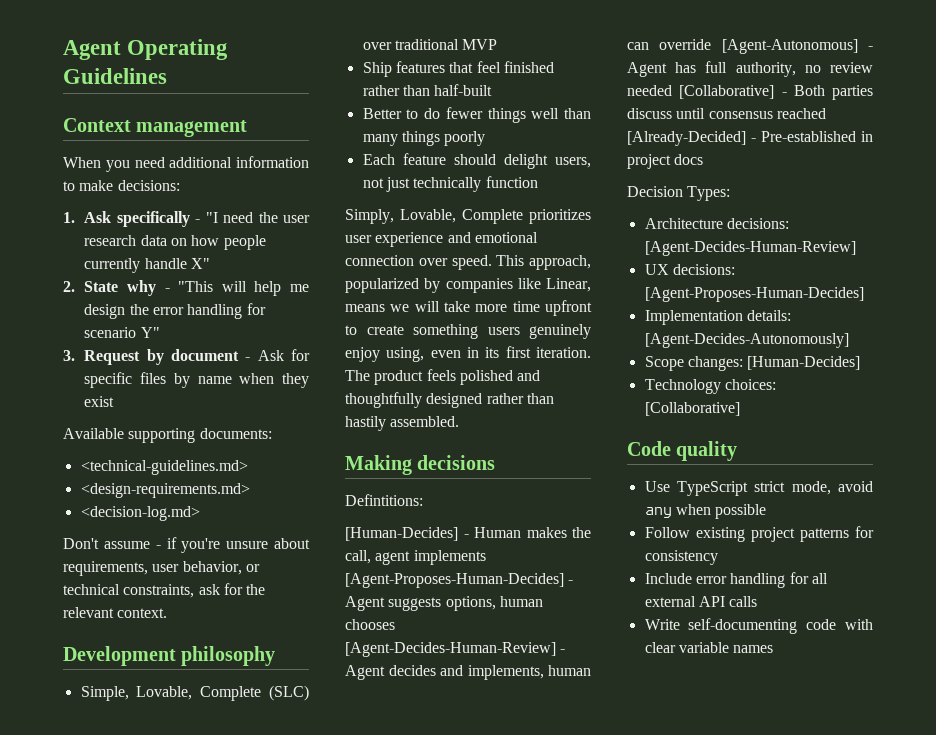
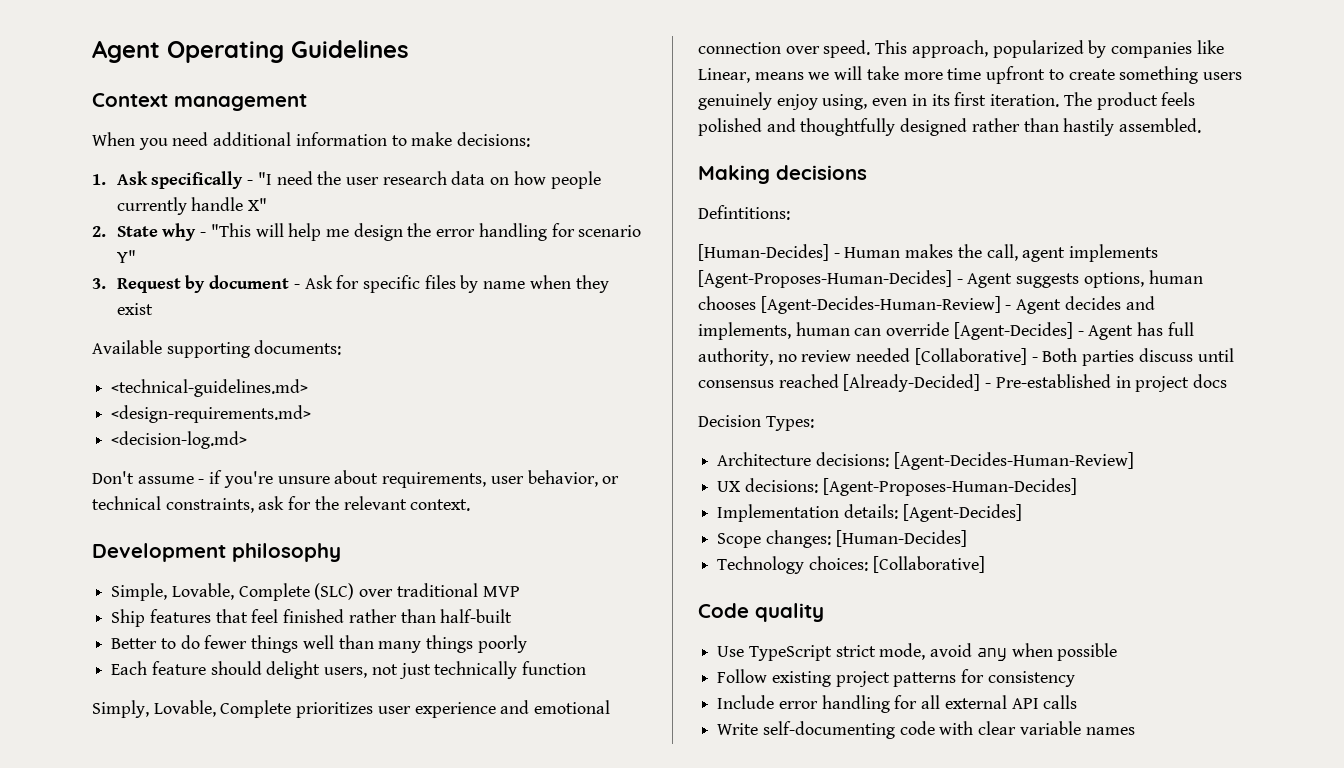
- [Human-Decides] - Human makes the call, agent implements [Agent-Proposes-Human-Decides] - Agent suggests options, human chooses [Agent-Decides-Human-Review] - Agent decides and implements, human can override [Agent-Autonomous] - Agent has full authority, no review needed [Collaborative] - Both parties discuss until consensus reached [Already-Decided] - Pre-established in project docs
+ [Human-Decides] - Human makes the call, agent implements [Agent-Proposes-Human-Decides] - Agent suggests options, human chooses [Agent-Decides-Human-Review] - Agent decides and implements, human can override [Agent-Decides] - Agent has full authority, no review needed [Collaborative] - Both parties discuss until consensus reached [Already-Decided] - Pre-established in project docs
- Implementation details: [Agent-Decides-Autonomously]
+ Implementation details: [Agent-Decides]

